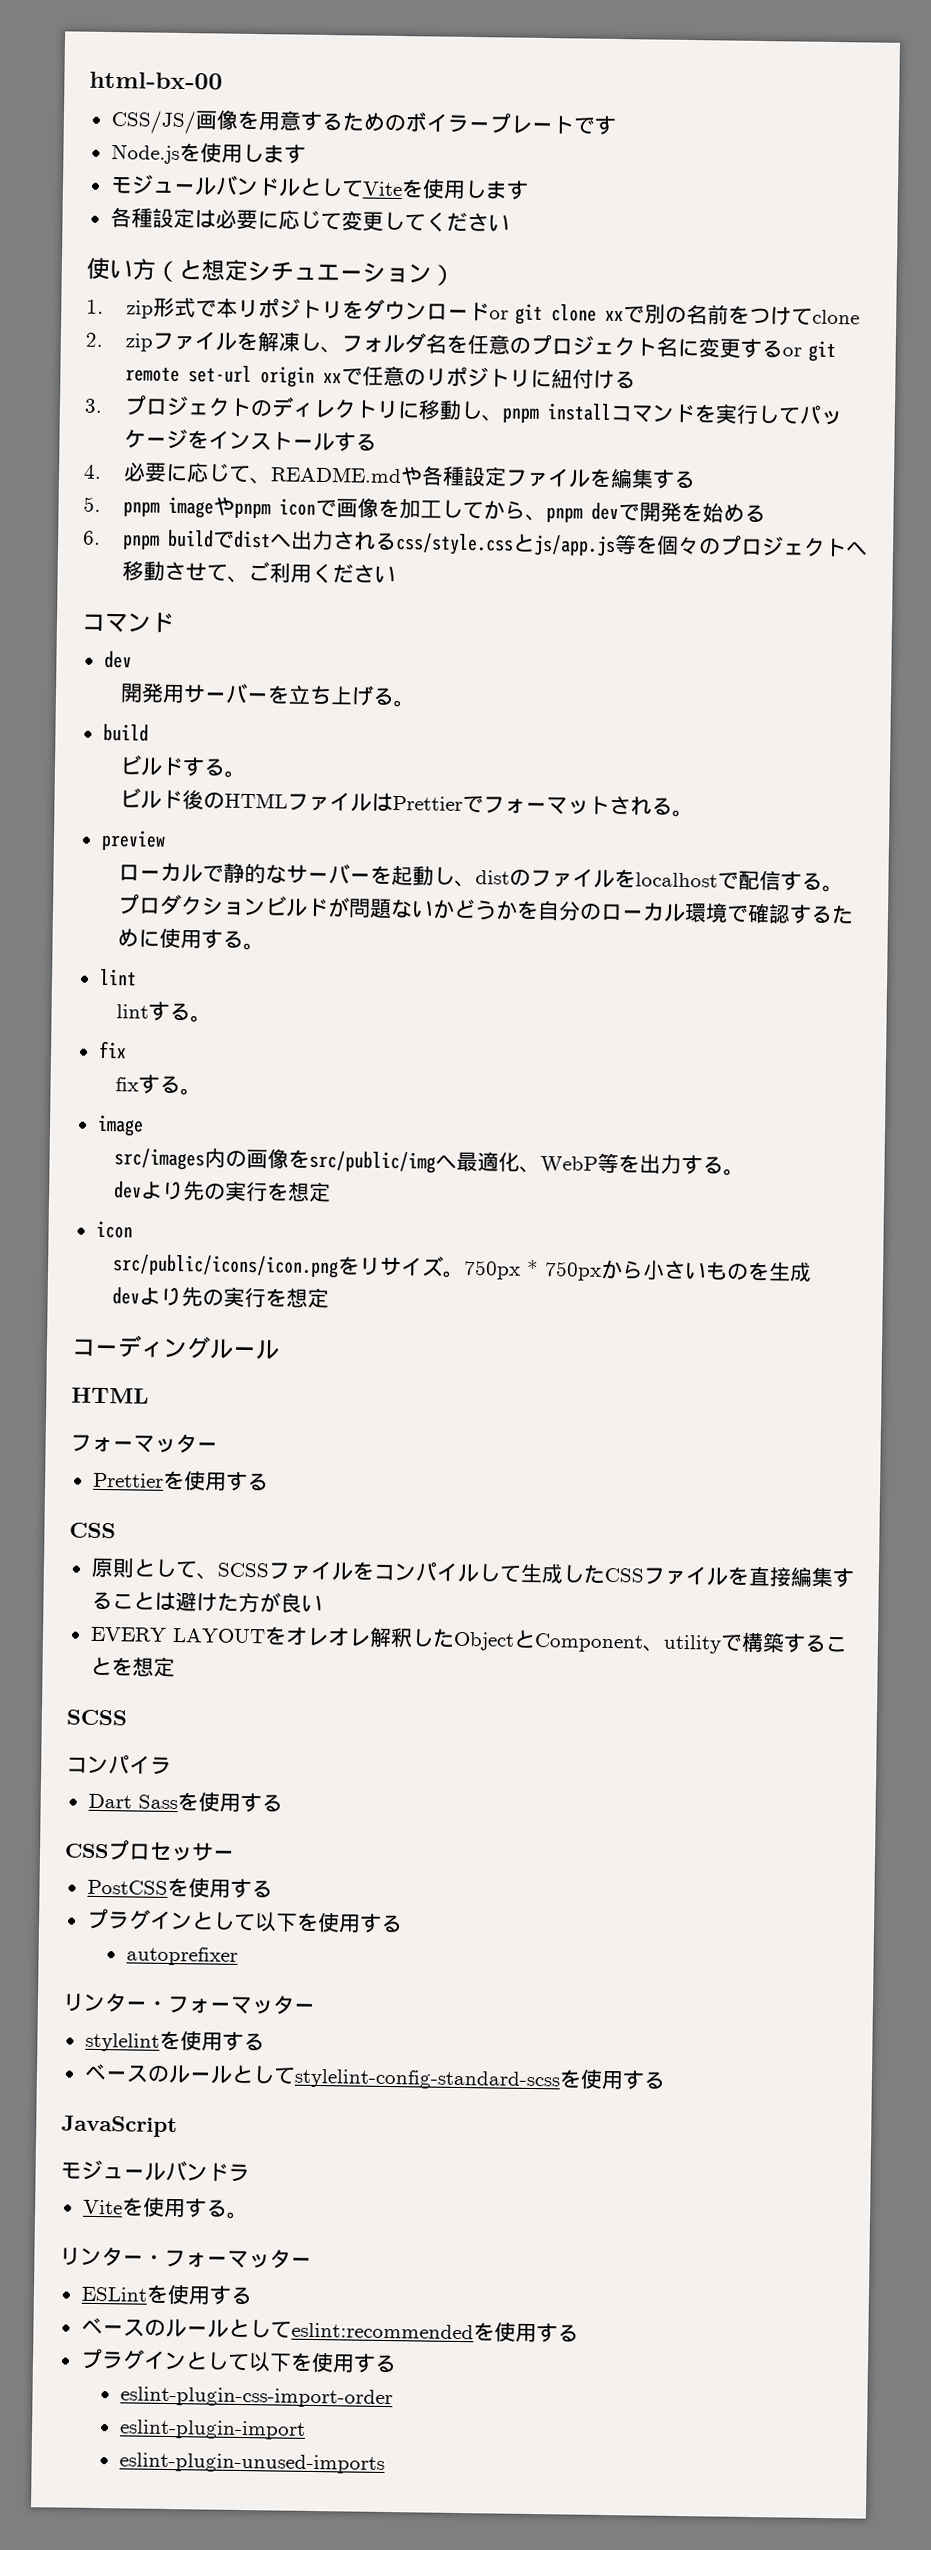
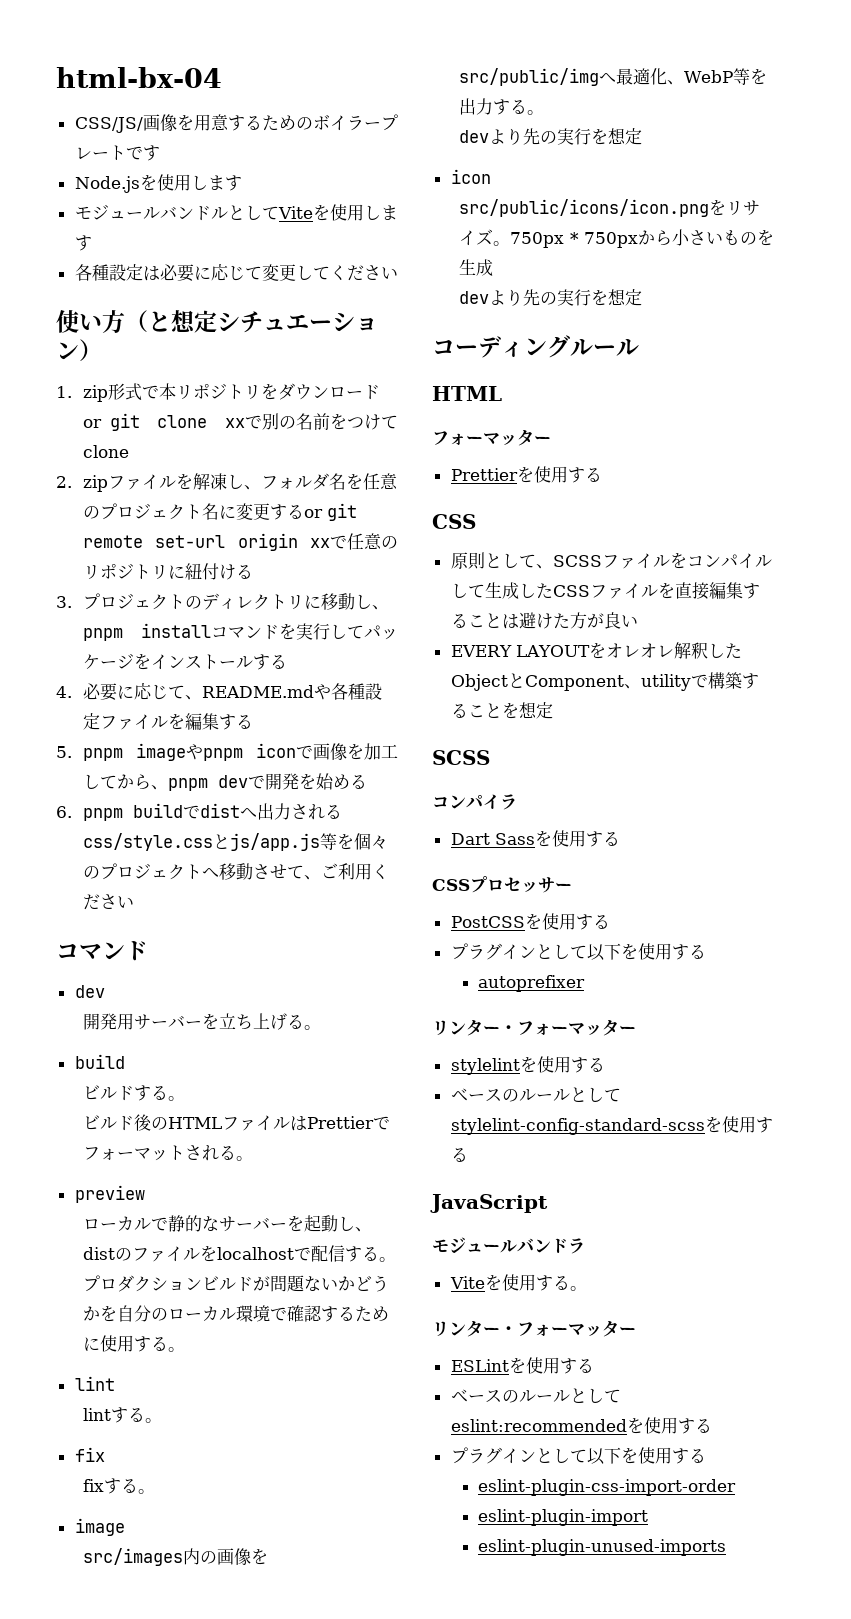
- html-bx-00
+ html-bx-04

